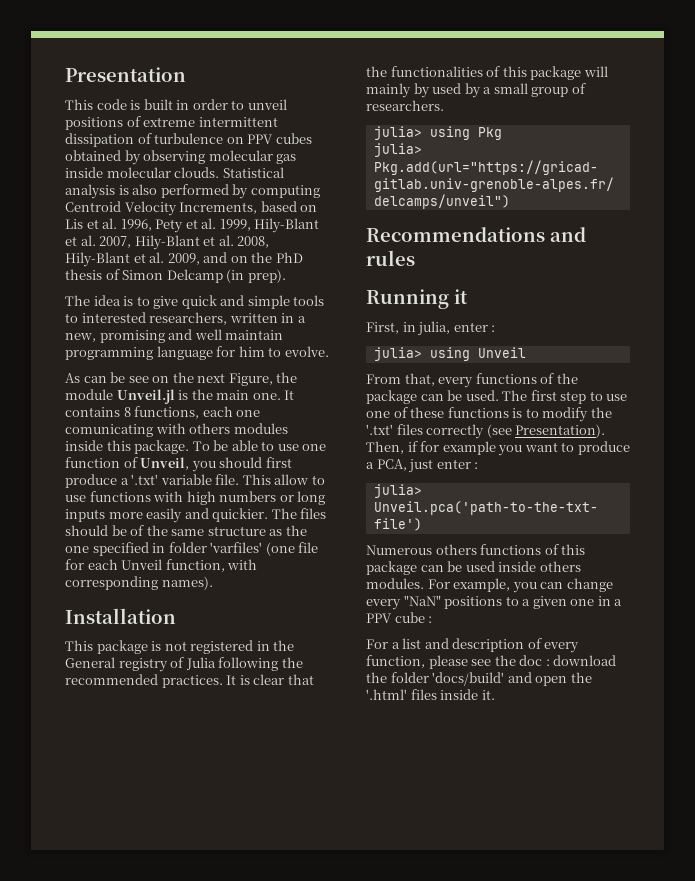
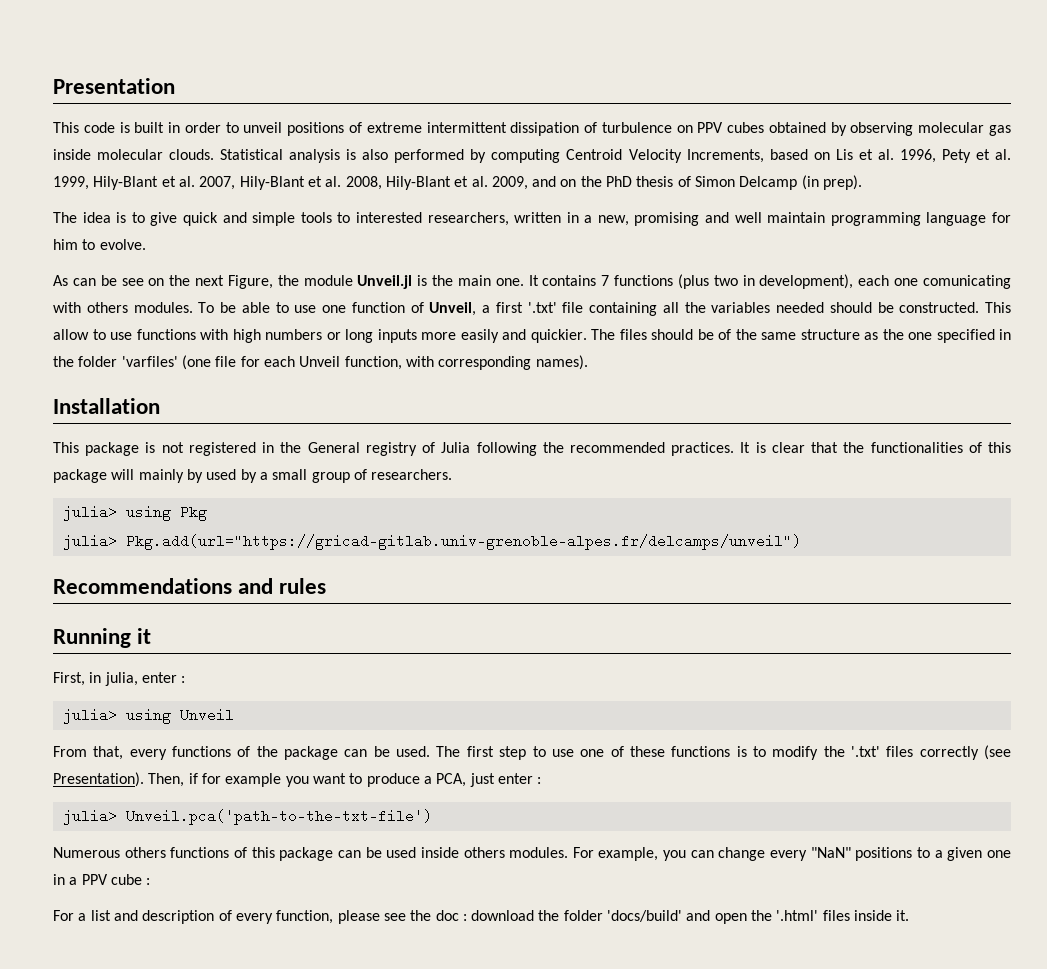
- It contains 8 functions, each one comunicating with others modules inside this package.
+ It contains 7 functions (plus two in development), each one comunicating with others modules.
- To be able to use one function of Unveil, you should first produce a '.txt' variable file.
+ To be able to use one function of Unveil, a first '.txt' file containing all the variables needed should be constructed.
- The files should be of the same structure as the one specified in folder 'varfiles' (one file for each Unveil function, with corresponding names).
+ The files should be of the same structure as the one specified in the folder 'varfiles' (one file for each Unveil function, with corresponding names).

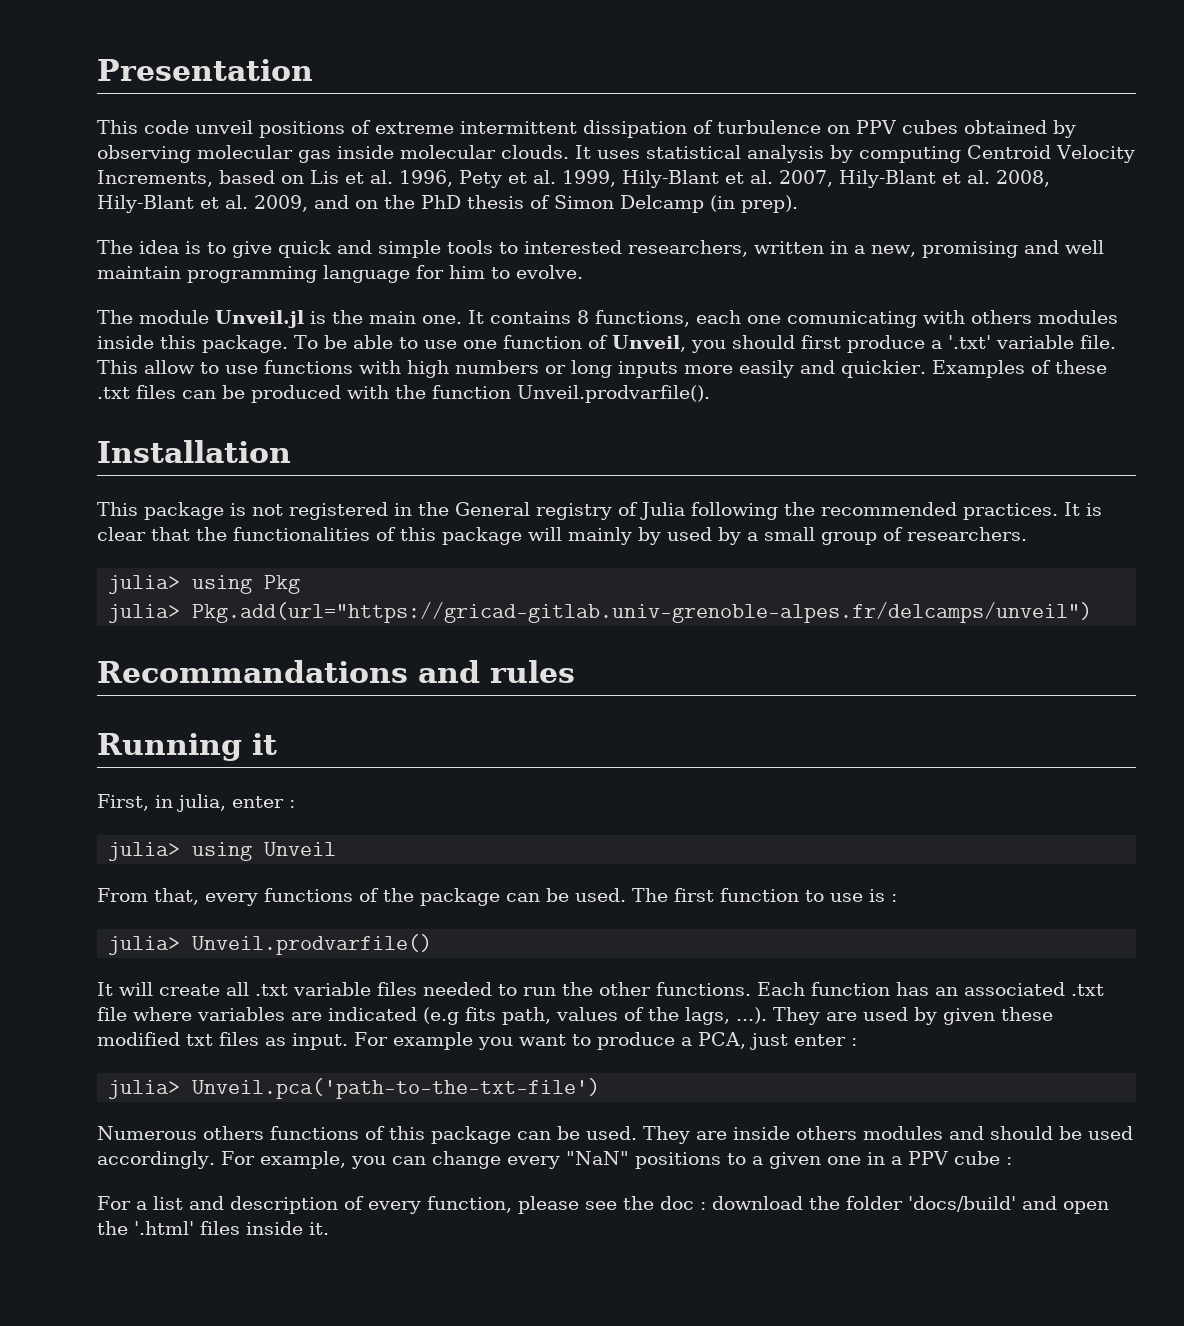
- This code is built in order to unveil positions of extreme intermittent dissipation of turbulence on PPV cubes obtained by observing molecular gas inside molecular clouds.
+ This code unveil positions of extreme intermittent dissipation of turbulence on PPV cubes obtained by observing molecular gas inside molecular clouds.
- Statistical analysis is also performed by computing Centroid Velocity Increments, based on Lis et al. 1996, Pety et al. 1999, Hily-Blant et al. 2007, Hily-Blant et al. 2008, Hily-Blant et al. 2009, and on the PhD thesis of Simon Delcamp (in prep).
+ It uses statistical analysis by computing Centroid Velocity Increments, based on Lis et al. 1996, Pety et al. 1999, Hily-Blant et al. 2007, Hily-Blant et al. 2008, Hily-Blant et al. 2009, and on the PhD thesis of Simon Delcamp (in prep).
- As can be see on the next Figure, the module Unveil.jl is the main one.
+ The module Unveil.jl is the main one.
- It contains 7 functions (plus two in development), each one comunicating with others modules.
+ It contains 8 functions, each one comunicating with others modules inside this package.
- To be able to use one function of Unveil, a first '.txt' file containing all the variables needed should be constructed.
+ To be able to use one function of Unveil, you should first produce a '.txt' variable file.
- The files should be of the same structure as the one specified in the folder 'varfiles' (one file for each Unveil function, with corresponding names).
+ Examples of these .txt files can be produced with the function Unveil.prodvarfile().
- Recommendations and rules
+ Recommandations and rules
- The first step to use one of these functions is to modify the '.txt' files correctly (see Presentation). Then, if for example you want to produce a PCA, just enter :
+ The first function to use is :
+ julia> Unveil.prodvarfile()
+ It will create all .txt variable files needed to run the other functions. Each function has an associated .txt file where variables are indicated (e.g fits path, values of the lags, ...). They are used by given these modified txt files as input. For example you want to produce a PCA, just enter :
- Numerous others functions of this package can be used inside others modules.
+ Numerous others functions of this package can be used. They are inside others modules and should be used accordingly.

